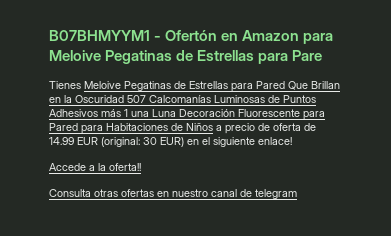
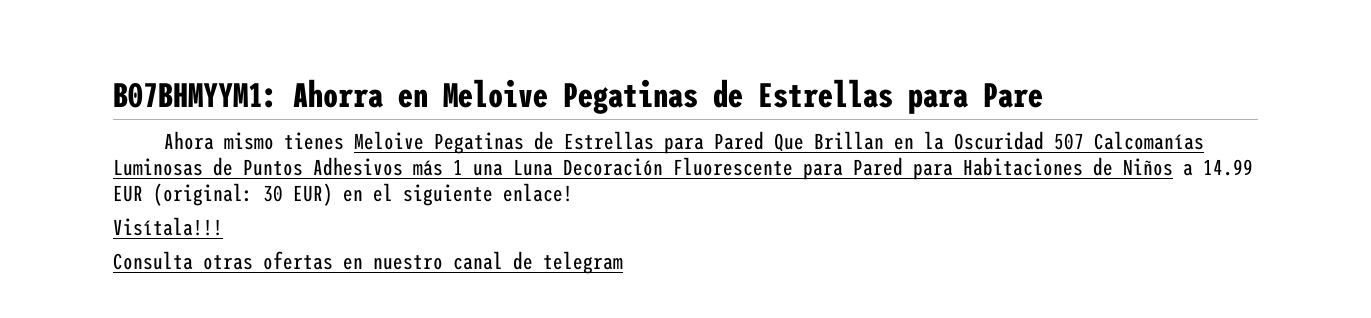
- B07BHMYYM1 - Ofertón en Amazon para Meloive Pegatinas de Estrellas para Pare
+ B07BHMYYM1: Ahorra en Meloive Pegatinas de Estrellas para Pare
- Tienes Meloive Pegatinas de Estrellas para Pared Que Brillan en la Oscuridad 507 Calcomanías Luminosas de Puntos Adhesivos más 1 una Luna Decoración Fluorescente para Pared para Habitaciones de Niños a precio de oferta de 14.99 EUR (original: 30 EUR) en el siguiente enlace!
+ Ahora mismo tienes Meloive Pegatinas de Estrellas para Pared Que Brillan en la Oscuridad 507 Calcomanías Luminosas de Puntos Adhesivos más 1 una Luna Decoración Fluorescente para Pared para Habitaciones de Niños a 14.99 EUR (original: 30 EUR) en el siguiente enlace!
- Accede a la oferta!!
+ Visítala!!!

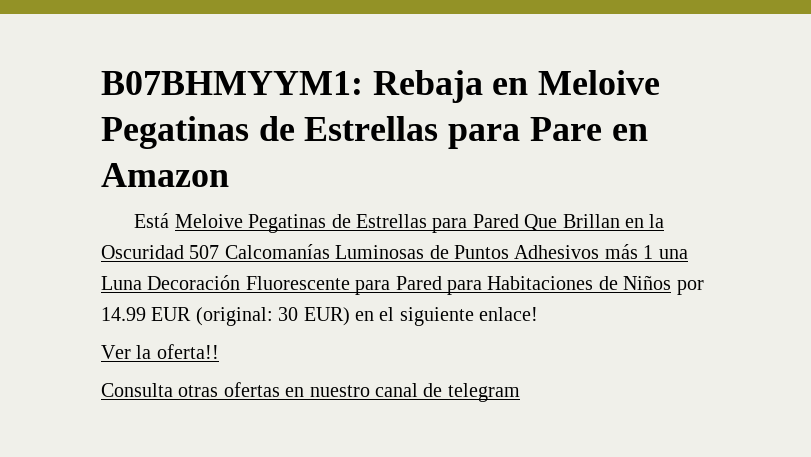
- B07BHMYYM1: Ahorra en Meloive Pegatinas de Estrellas para Pare
- Ahora mismo tienes Meloive Pegatinas de Estrellas para Pared Que Brillan en la Oscuridad 507 Calcomanías Luminosas de Puntos Adhesivos más 1 una Luna Decoración Fluorescente para Pared para Habitaciones de Niños a 14.99 EUR (original: 30 EUR) en el siguiente enlace!
+ B07BHMYYM1: Rebaja en Meloive Pegatinas de Estrellas para Pare en Amazon
+ Está Meloive Pegatinas de Estrellas para Pared Que Brillan en la Oscuridad 507 Calcomanías Luminosas de Puntos Adhesivos más 1 una Luna Decoración Fluorescente para Pared para Habitaciones de Niños por 14.99 EUR (original: 30 EUR) en el siguiente enlace!
- Visítala!!!
+ Ver la oferta!!

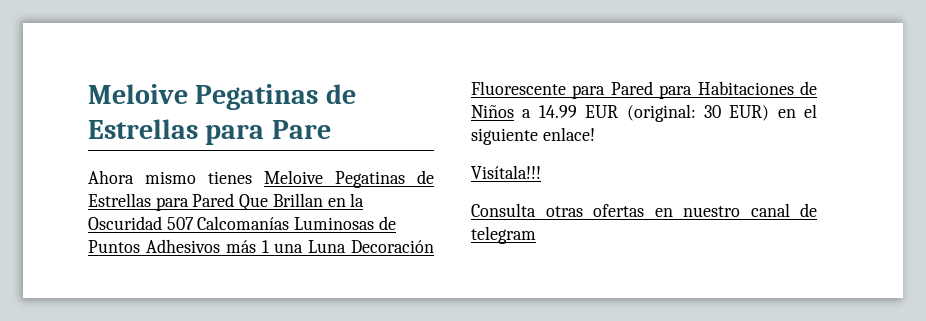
- B07BHMYYM1: Rebaja en Meloive Pegatinas de Estrellas para Pare en Amazon
- Está Meloive Pegatinas de Estrellas para Pared Que Brillan en la Oscuridad 507 Calcomanías Luminosas de Puntos Adhesivos más 1 una Luna Decoración Fluorescente para Pared para Habitaciones de Niños por 14.99 EUR (original: 30 EUR) en el siguiente enlace!
+ Meloive Pegatinas de Estrellas para Pare
+ Ahora mismo tienes Meloive Pegatinas de Estrellas para Pared Que Brillan en la Oscuridad 507 Calcomanías Luminosas de Puntos Adhesivos más 1 una Luna Decoración Fluorescente para Pared para Habitaciones de Niños a 14.99 EUR (original: 30 EUR) en el siguiente enlace!
- Ver la oferta!!
+ Visítala!!!

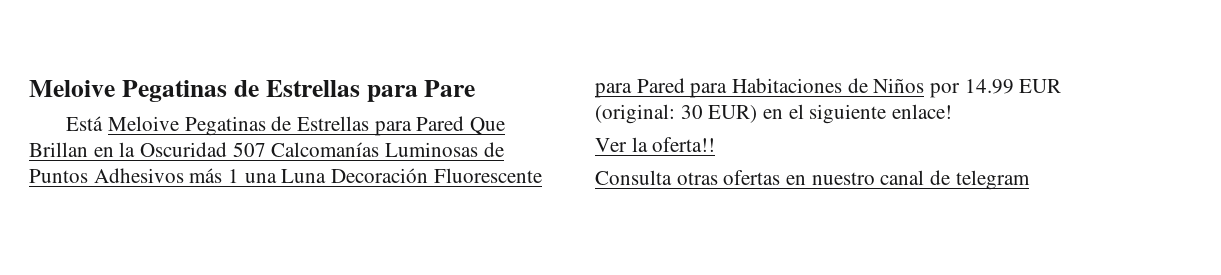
- Ahora mismo tienes Meloive Pegatinas de Estrellas para Pared Que Brillan en la Oscuridad 507 Calcomanías Luminosas de Puntos Adhesivos más 1 una Luna Decoración Fluorescente para Pared para Habitaciones de Niños a 14.99 EUR (original: 30 EUR) en el siguiente enlace!
+ Está Meloive Pegatinas de Estrellas para Pared Que Brillan en la Oscuridad 507 Calcomanías Luminosas de Puntos Adhesivos más 1 una Luna Decoración Fluorescente para Pared para Habitaciones de Niños por 14.99 EUR (original: 30 EUR) en el siguiente enlace!
- Visítala!!!
+ Ver la oferta!!

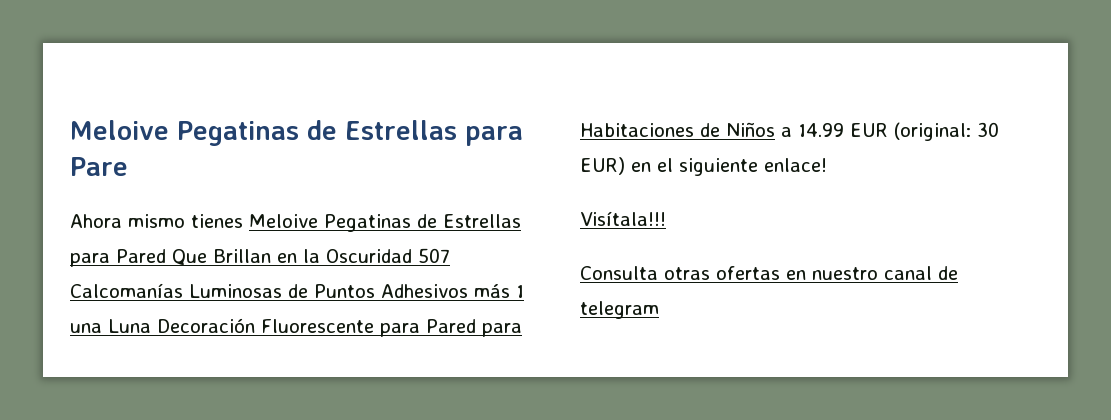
- Está Meloive Pegatinas de Estrellas para Pared Que Brillan en la Oscuridad 507 Calcomanías Luminosas de Puntos Adhesivos más 1 una Luna Decoración Fluorescente para Pared para Habitaciones de Niños por 14.99 EUR (original: 30 EUR) en el siguiente enlace!
+ Ahora mismo tienes Meloive Pegatinas de Estrellas para Pared Que Brillan en la Oscuridad 507 Calcomanías Luminosas de Puntos Adhesivos más 1 una Luna Decoración Fluorescente para Pared para Habitaciones de Niños a 14.99 EUR (original: 30 EUR) en el siguiente enlace!
- Ver la oferta!!
+ Visítala!!!

